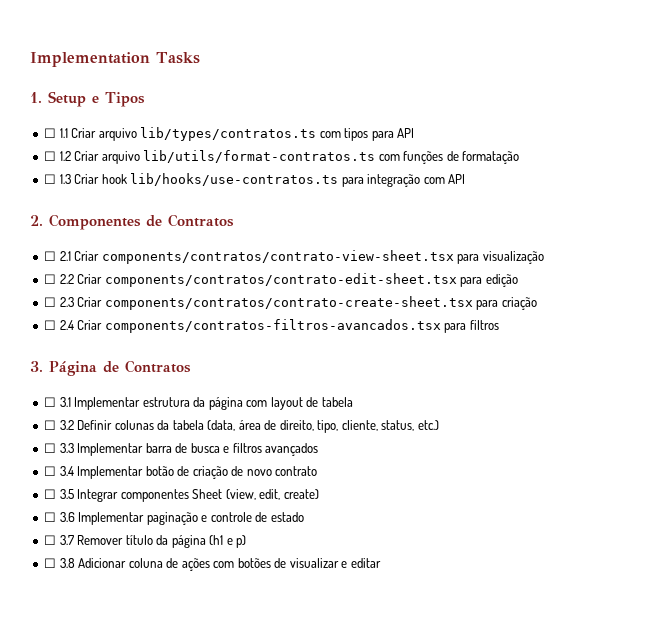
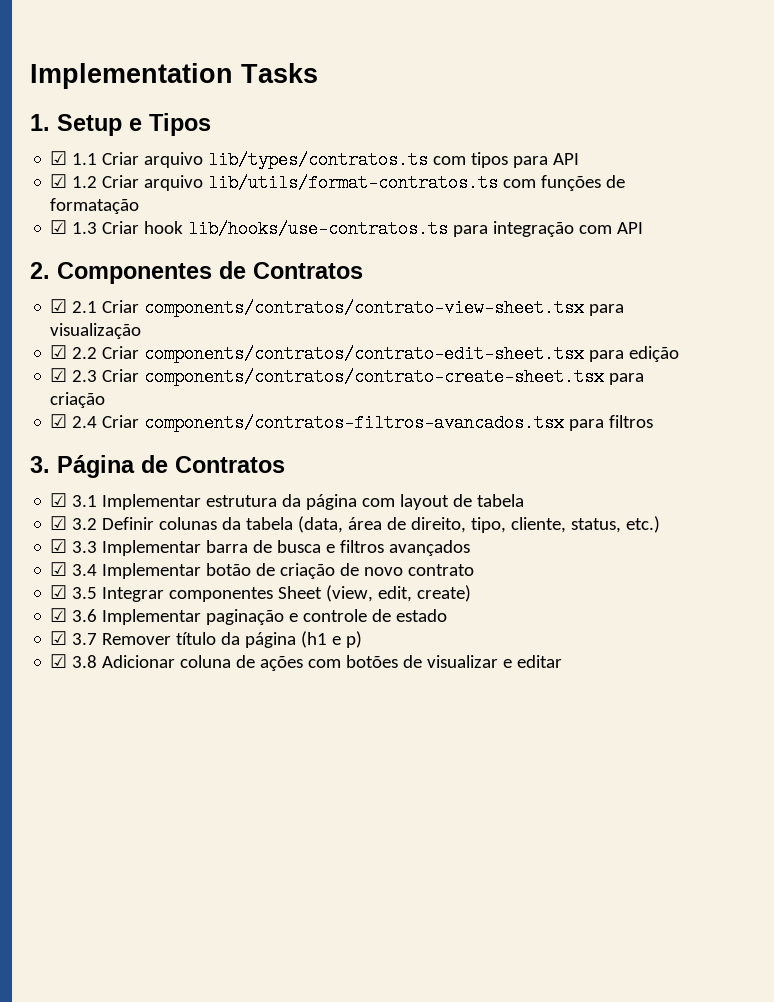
- ☐ 1.1 Criar arquivo lib/types/contratos.ts com tipos para API
+ ☑ 1.1 Criar arquivo lib/types/contratos.ts com tipos para API
- ☐ 1.2 Criar arquivo lib/utils/format-contratos.ts com funções de formatação
+ ☑ 1.2 Criar arquivo lib/utils/format-contratos.ts com funções de formatação
- ☐ 1.3 Criar hook lib/hooks/use-contratos.ts para integração com API
+ ☑ 1.3 Criar hook lib/hooks/use-contratos.ts para integração com API
- ☐ 2.1 Criar components/contratos/contrato-view-sheet.tsx para visualização
+ ☑ 2.1 Criar components/contratos/contrato-view-sheet.tsx para visualização
- ☐ 2.2 Criar components/contratos/contrato-edit-sheet.tsx para edição
+ ☑ 2.2 Criar components/contratos/contrato-edit-sheet.tsx para edição
- ☐ 2.3 Criar components/contratos/contrato-create-sheet.tsx para criação
+ ☑ 2.3 Criar components/contratos/contrato-create-sheet.tsx para criação
- ☐ 2.4 Criar components/contratos-filtros-avancados.tsx para filtros
+ ☑ 2.4 Criar components/contratos-filtros-avancados.tsx para filtros
- ☐ 3.1 Implementar estrutura da página com layout de tabela
+ ☑ 3.1 Implementar estrutura da página com layout de tabela
- ☐ 3.2 Definir colunas da tabela (data, área de direito, tipo, cliente, status, etc.)
+ ☑ 3.2 Definir colunas da tabela (data, área de direito, tipo, cliente, status, etc.)
- ☐ 3.3 Implementar barra de busca e filtros avançados
+ ☑ 3.3 Implementar barra de busca e filtros avançados
- ☐ 3.4 Implementar botão de criação de novo contrato
+ ☑ 3.4 Implementar botão de criação de novo contrato
- ☐ 3.5 Integrar componentes Sheet (view, edit, create)
+ ☑ 3.5 Integrar componentes Sheet (view, edit, create)
- ☐ 3.6 Implementar paginação e controle de estado
+ ☑ 3.6 Implementar paginação e controle de estado
- ☐ 3.7 Remover título da página (h1 e p)
+ ☑ 3.7 Remover título da página (h1 e p)
- ☐ 3.8 Adicionar coluna de ações com botões de visualizar e editar
+ ☑ 3.8 Adicionar coluna de ações com botões de visualizar e editar

